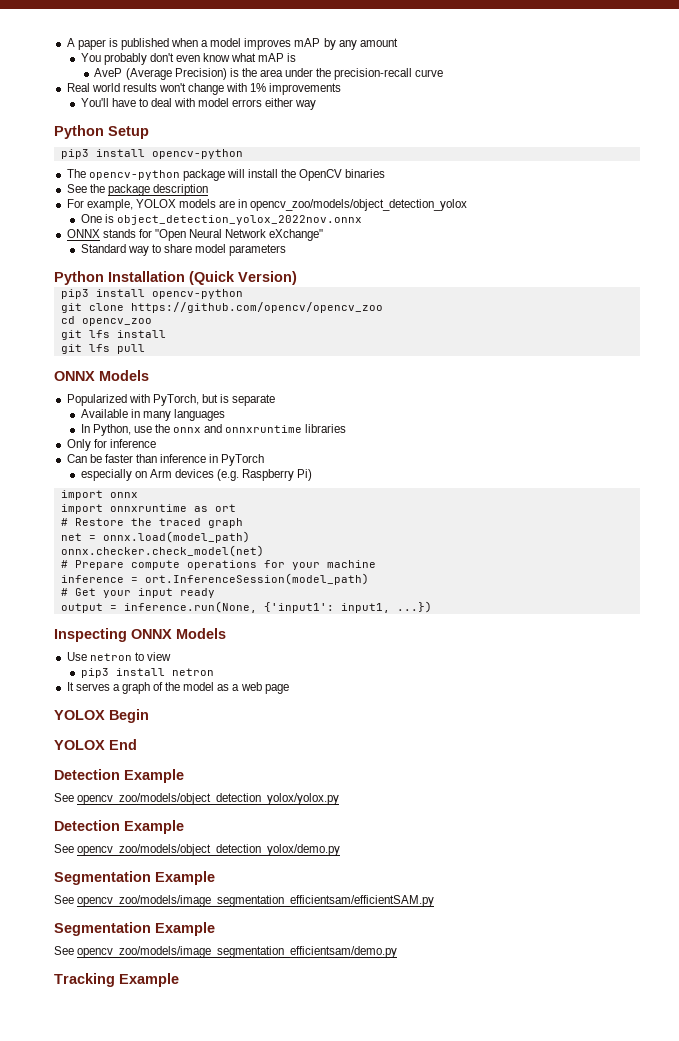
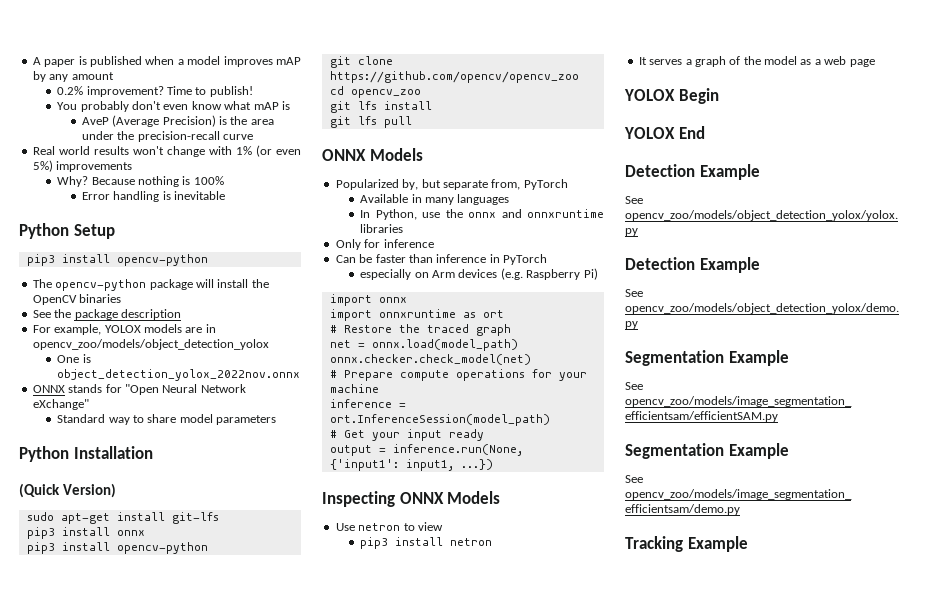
+ 0.2% improvement? Time to publish!
- Real world results won't change with 1% improvements
- You'll have to deal with model errors either way
+ Real world results won't change with 1% (or even 5%) improvements
+ Why? Because nothing is 100%
+ Error handling is inevitable
- Python Installation (Quick Version)
+ Python Installation
+ (Quick Version)
+ sudo apt-get install git-lfs
+ pip3 install onnx
- Popularized with PyTorch, but is separate
+ Popularized by, but separate from, PyTorch

